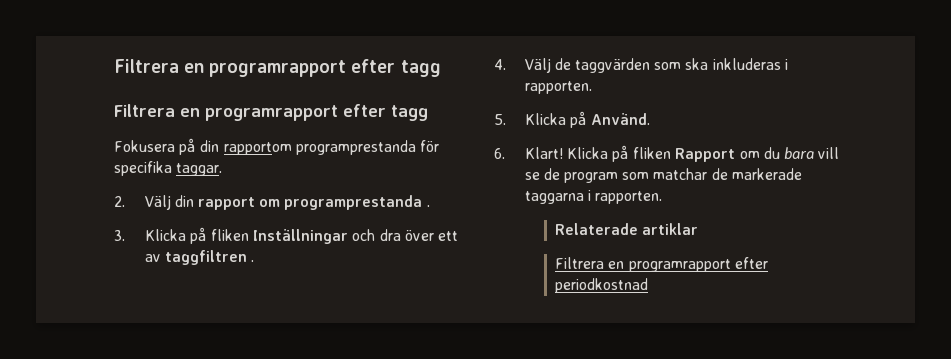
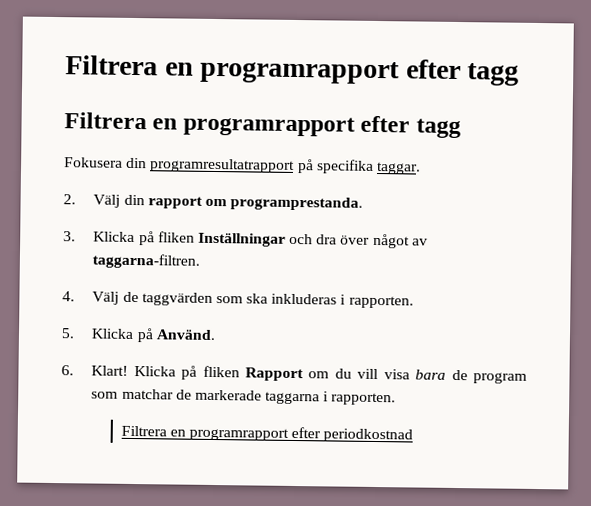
- Fokusera på din rapportom programprestanda för specifika taggar.
+ Fokusera din programresultatrapport på specifika taggar.
- 2. Välj din rapport om programprestanda .
+ 2. Välj din rapport om programprestanda.
- 3. Klicka på fliken Inställningar och dra över ett av taggfiltren .
+ 3. Klicka på fliken Inställningar och dra över något av taggarna-filtren.
- Klicka på fliken Rapport om du bara vill se de program som matchar de markerade taggarna i rapporten.
+ Klicka på fliken Rapport om du vill visa bara de program som matchar de markerade taggarna i rapporten.
- Relaterade artiklar

